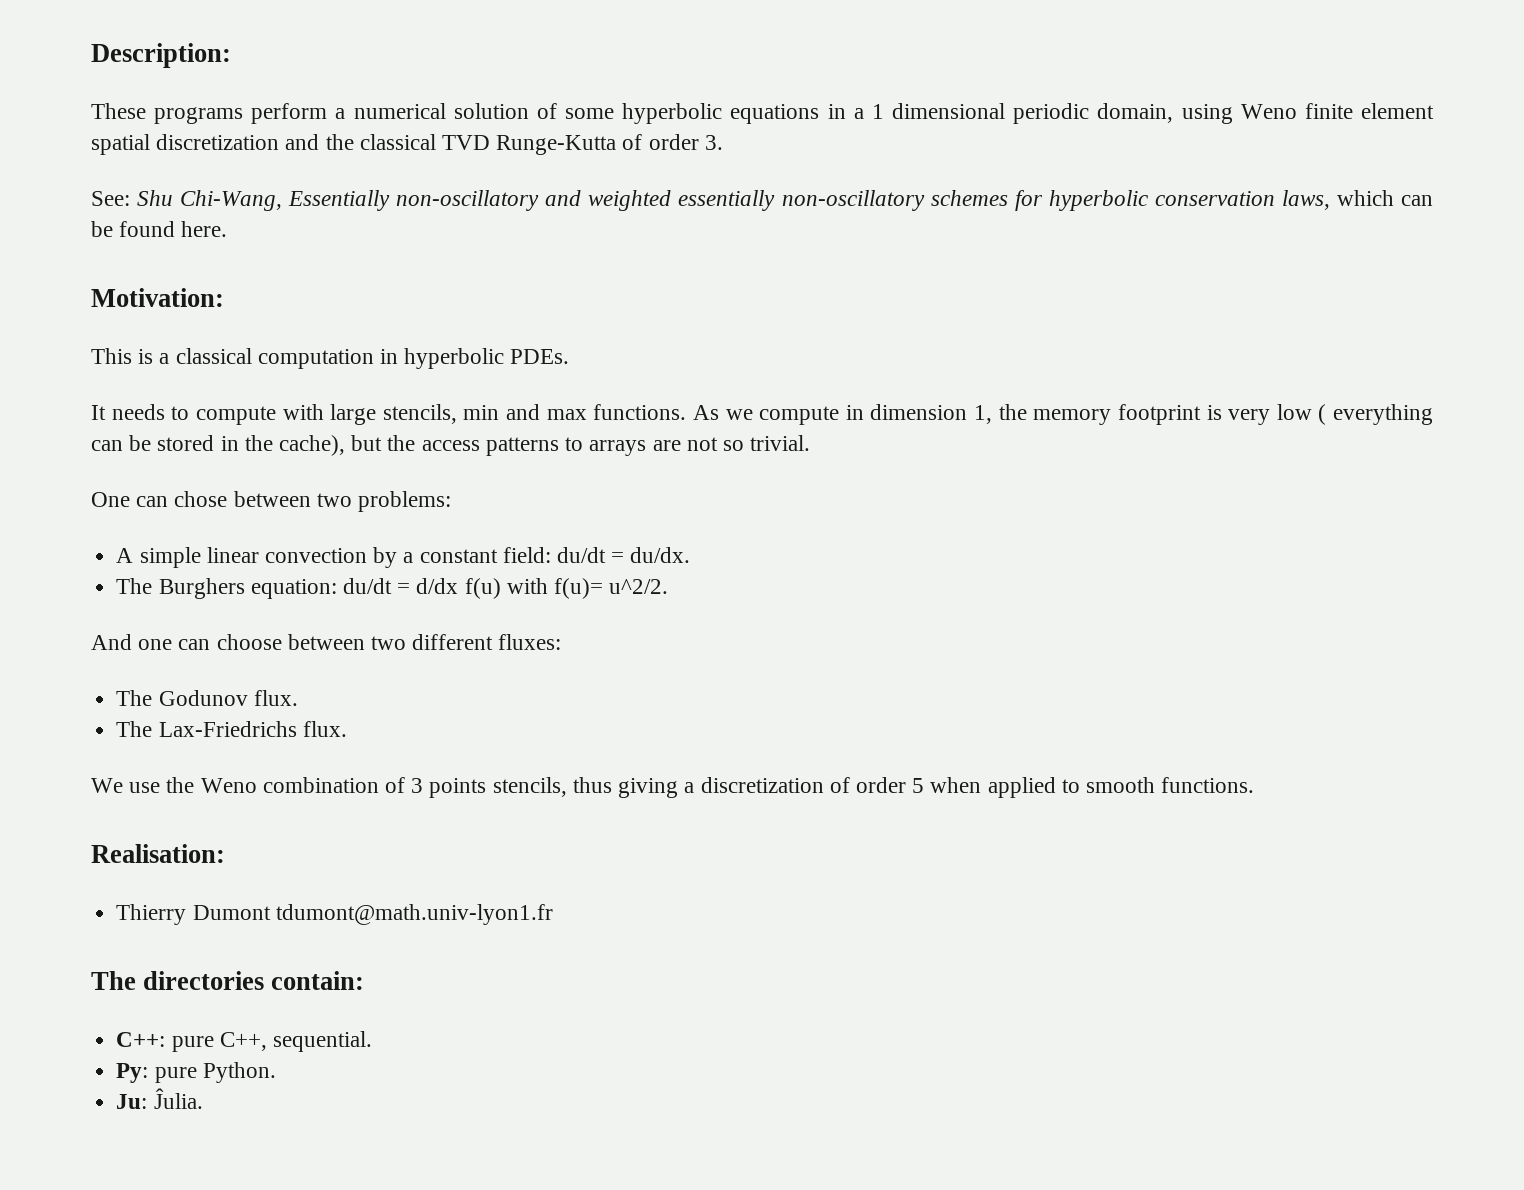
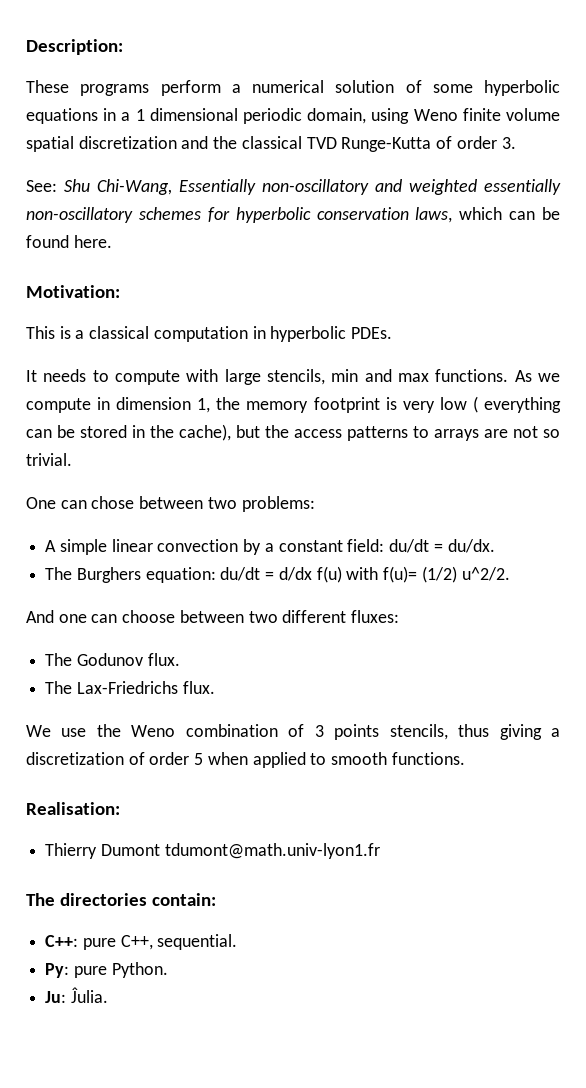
- These programs perform a numerical solution of some hyperbolic equations in a 1 dimensional periodic domain, using Weno finite element spatial discretization and the classical TVD Runge-Kutta of order 3.
+ These programs perform a numerical solution of some hyperbolic equations in a 1 dimensional periodic domain, using Weno finite volume spatial discretization and the classical TVD Runge-Kutta of order 3.
- The Burghers equation: du/dt = d/dx f(u) with f(u)= u^2/2.
+ The Burghers equation: du/dt = d/dx f(u) with f(u)= (1/2) u^2/2.

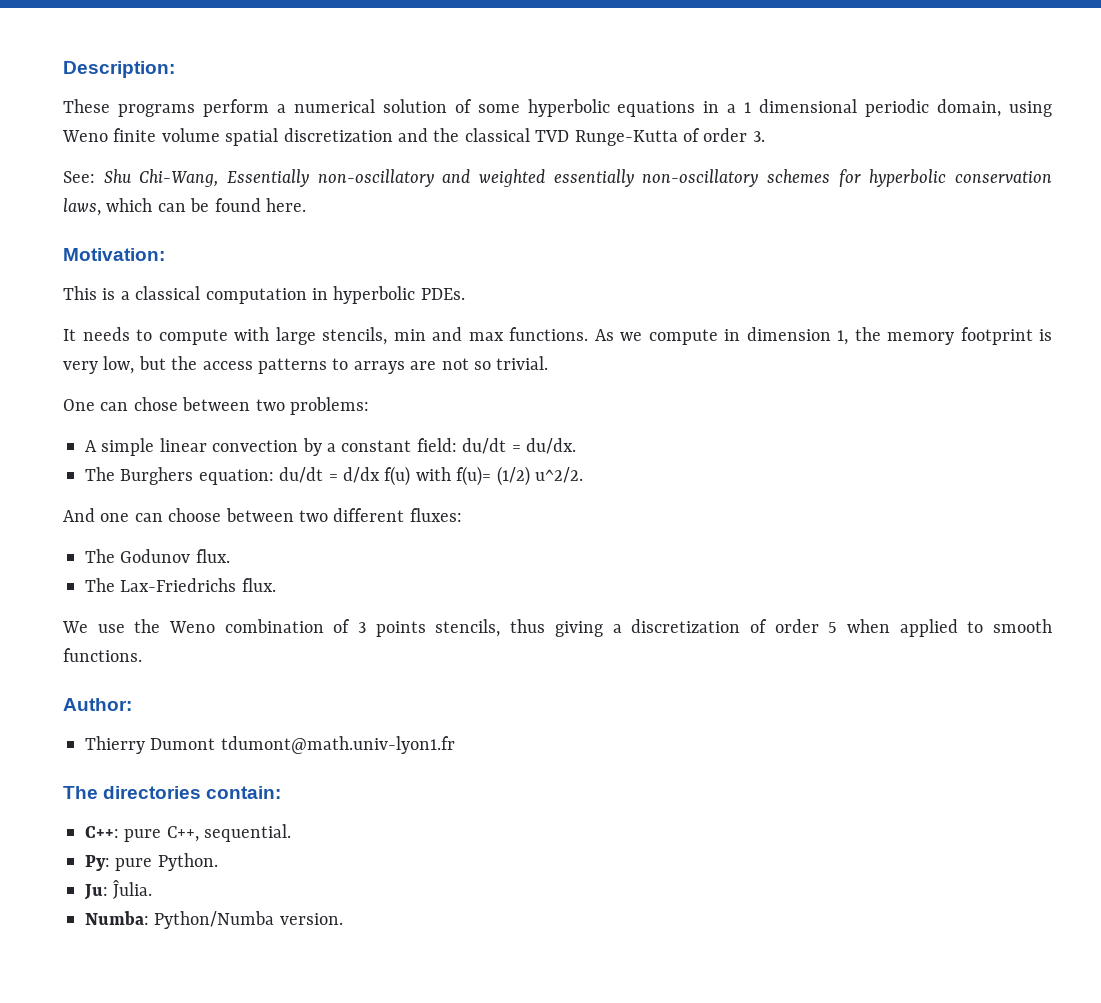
- As we compute in dimension 1, the memory footprint is very low ( everything can be stored in the cache), but the access patterns to arrays are not so trivial.
+ As we compute in dimension 1, the memory footprint is very low, but the access patterns to arrays are not so trivial.
- Realisation:
+ Author:
+ Numba: Python/Numba version.

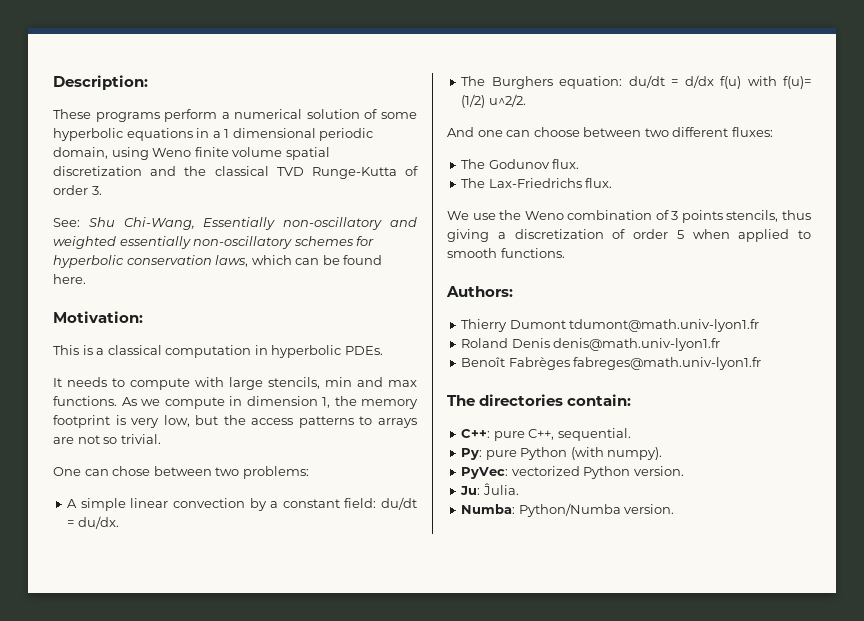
- Author:
+ Authors:
+ Roland Denis denis@math.univ-lyon1.fr
+ Benoît Fabrèges fabreges@math.univ-lyon1.fr
- Py: pure Python.
+ Py: pure Python (with numpy).
+ PyVec: vectorized Python version.

